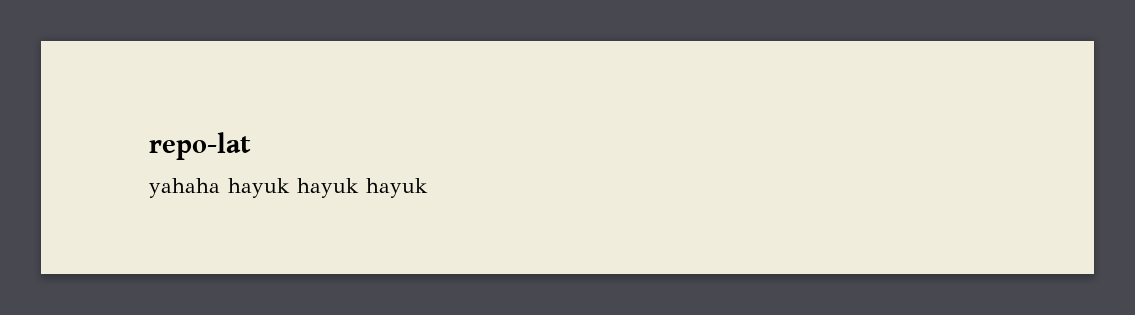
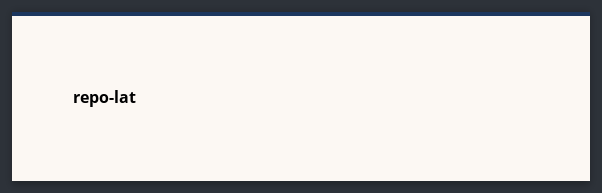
- yahaha hayuk hayuk hayuk

